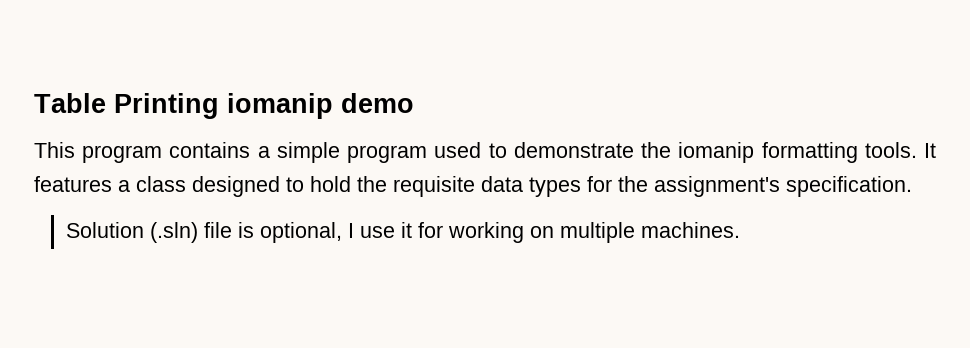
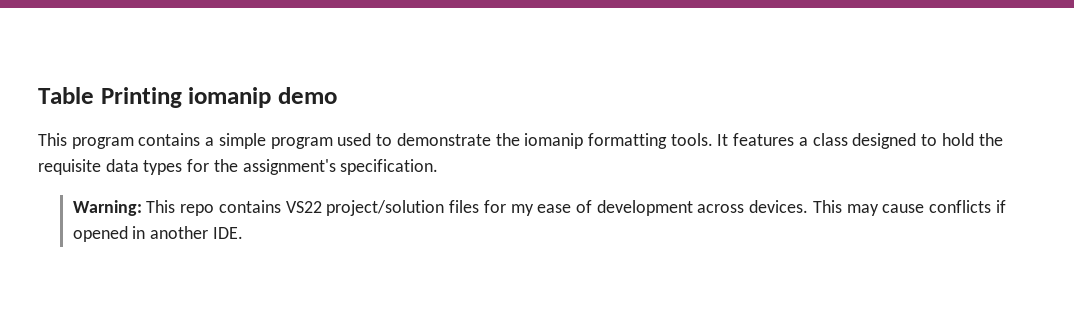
- Solution (.sln) file is optional, I use it for working on multiple machines.
+ Warning: This repo contains VS22 project/solution files for my ease of development across devices. This may cause conflicts if opened in another IDE.

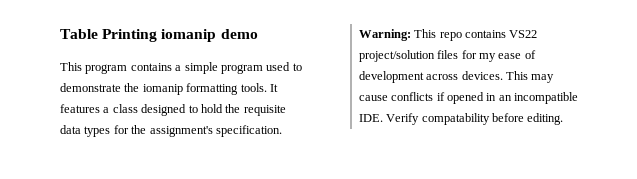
- This may cause conflicts if opened in another IDE.
+ This may cause conflicts if opened in an incompatible IDE. Verify compatability before editing.

